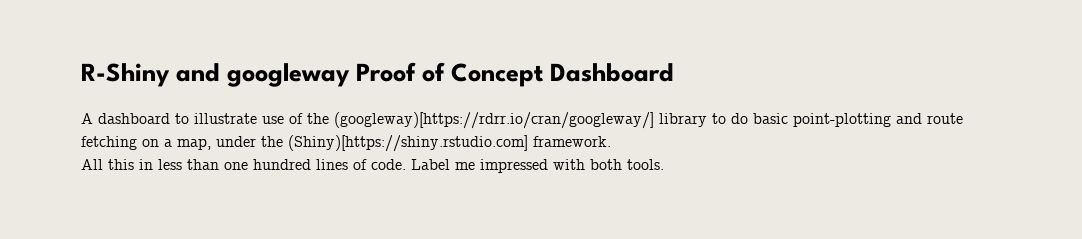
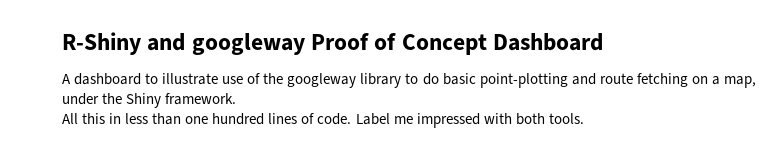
- A dashboard to illustrate use of the (googleway)[https://rdrr.io/cran/googleway/] library to do basic point-plotting and route fetching on a map, under the (Shiny)[https://shiny.rstudio.com] framework.
+ A dashboard to illustrate use of the googleway library to do basic point-plotting and route fetching on a map, under the Shiny framework.

